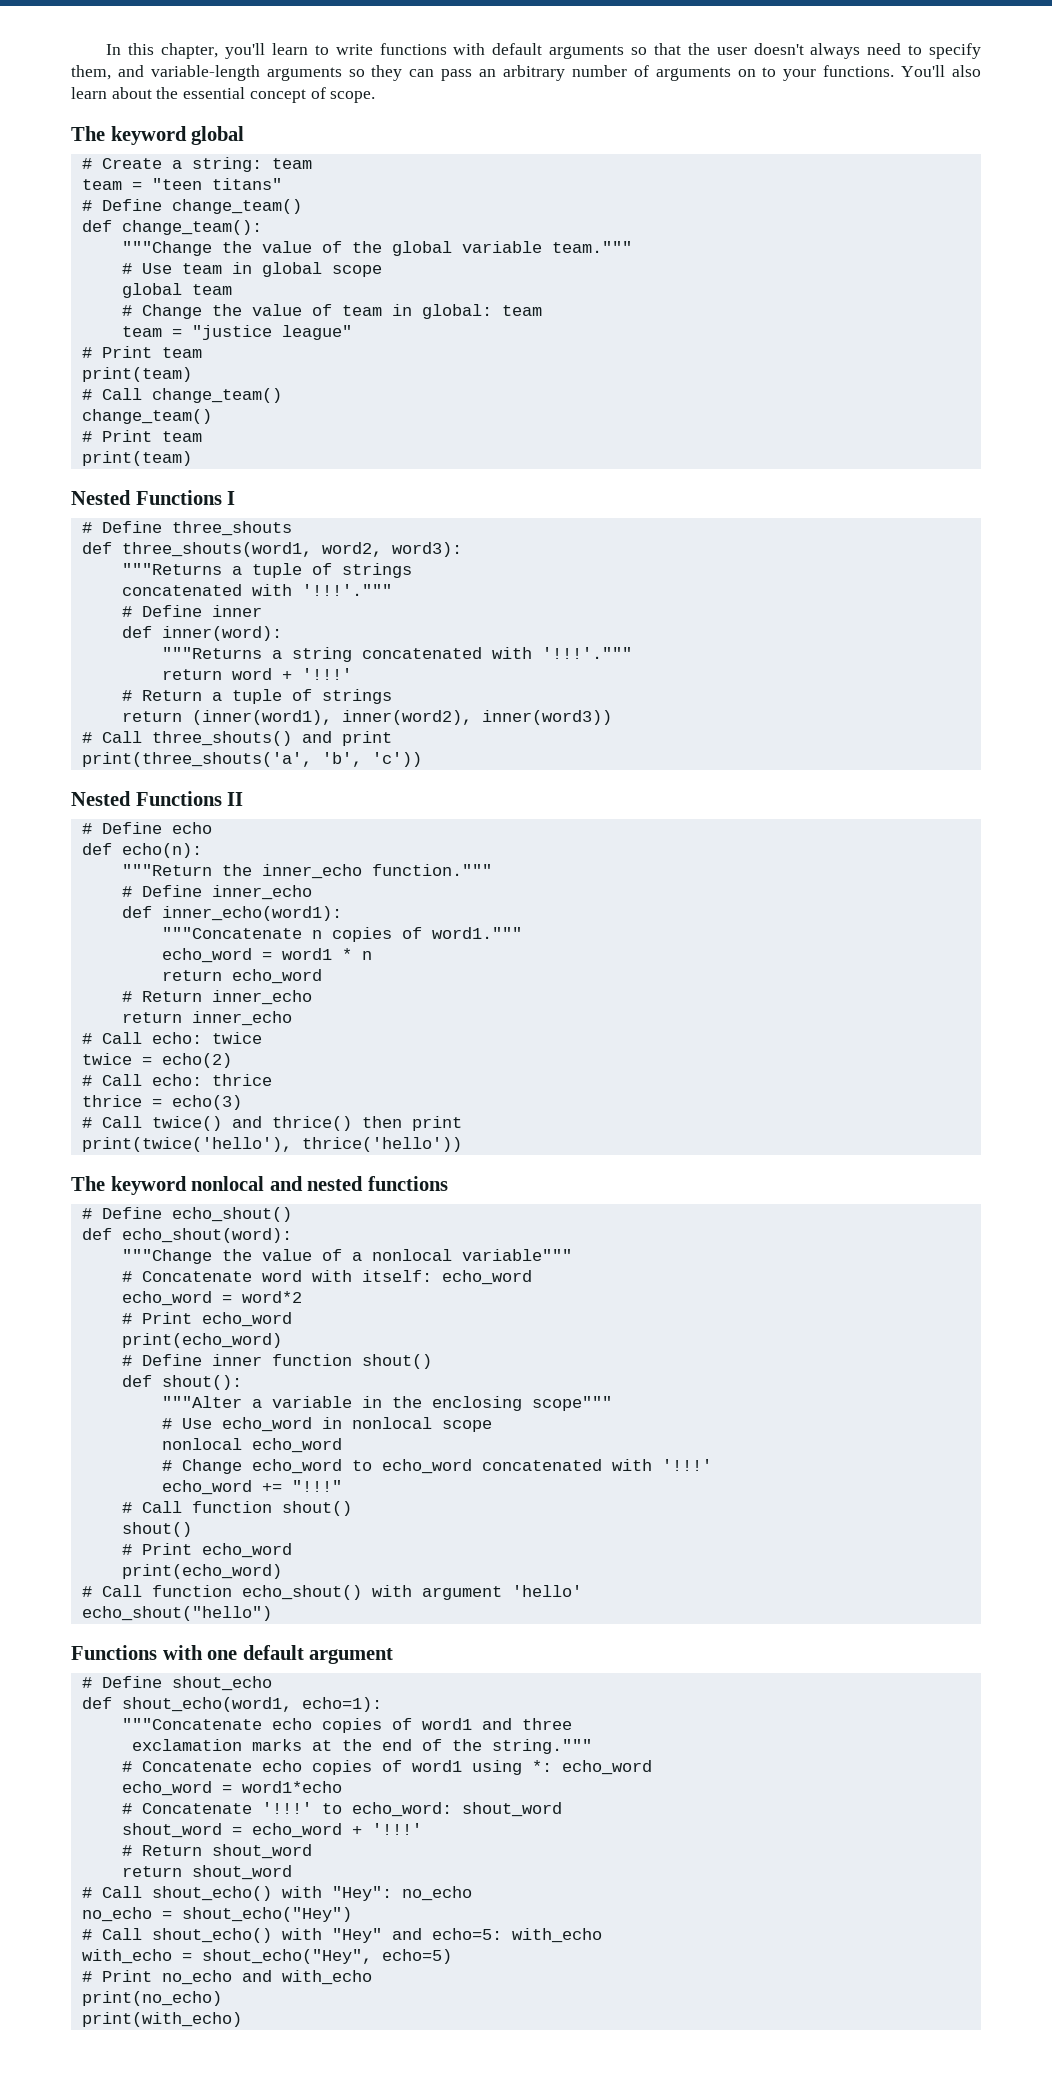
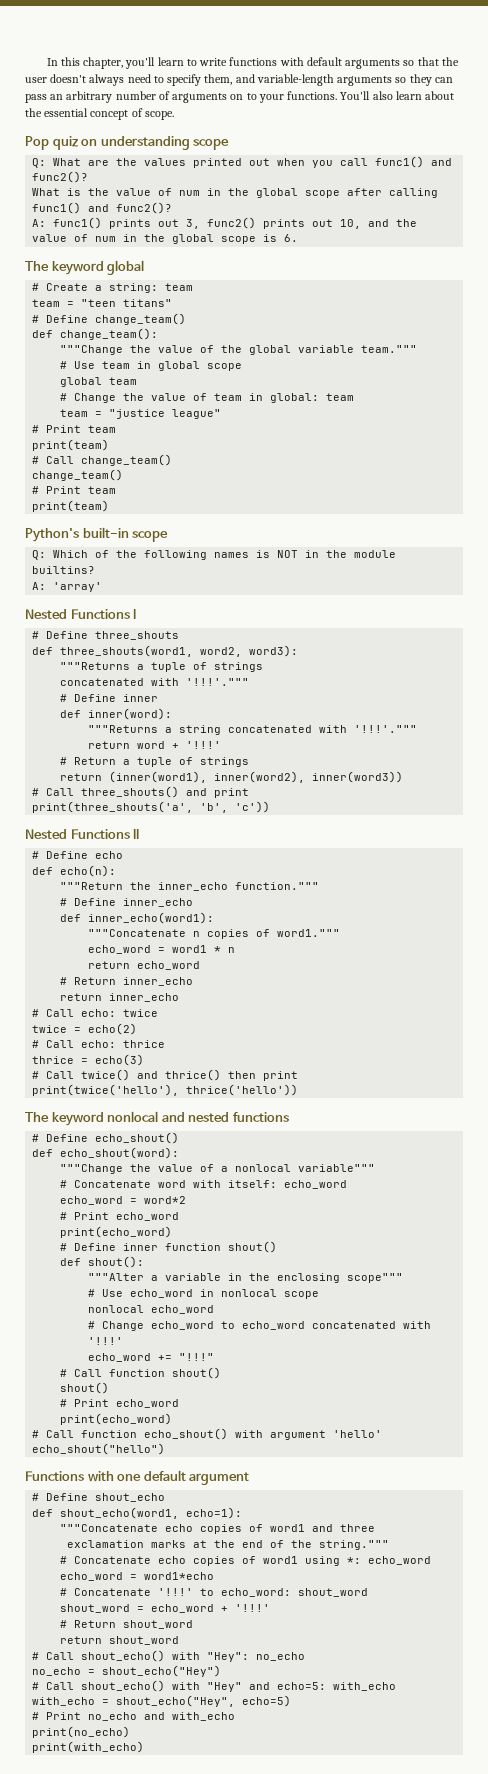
+ Pop quiz on understanding scope
+ Q: What are the values printed out when you call func1() and func2()?
+ What is the value of num in the global scope after calling func1() and func2()?
+ A: func1() prints out 3, func2() prints out 10, and the value of num in the global scope is 6.
+ Python's built-in scope
+ Q: Which of the following names is NOT in the module builtins?
+ A: 'array'

